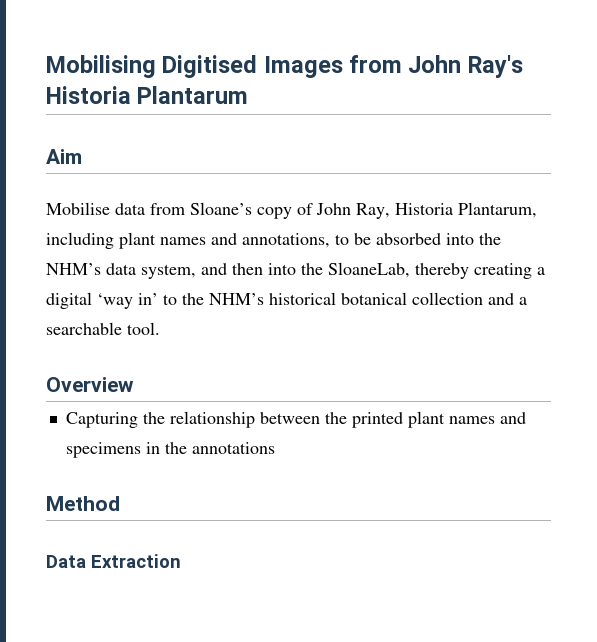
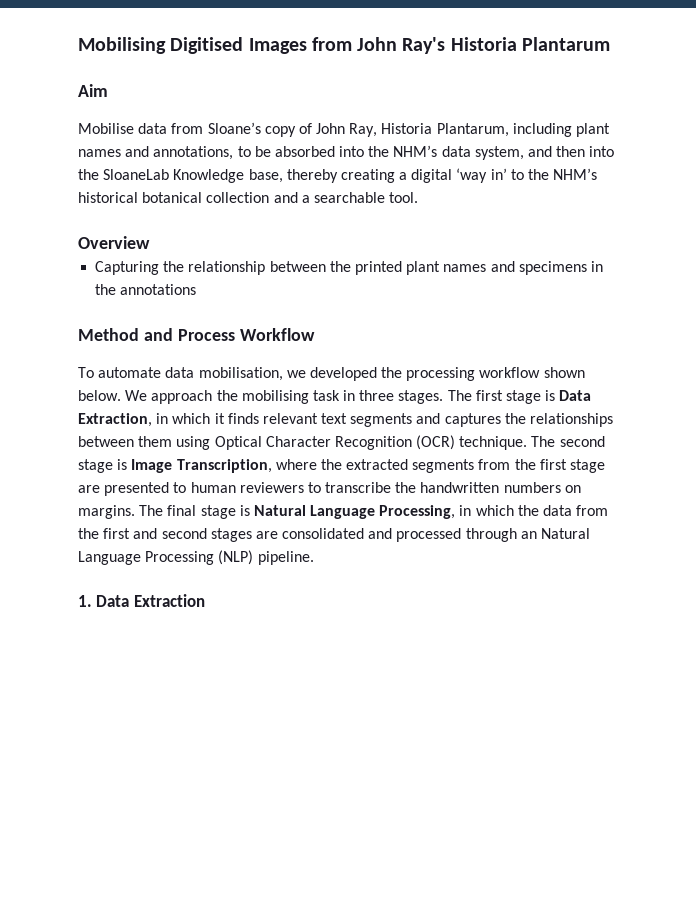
- Mobilise data from Sloane’s copy of John Ray, Historia Plantarum, including plant names and annotations, to be absorbed into the NHM’s data system, and then into the SloaneLab, thereby creating a digital ‘way in’ to the NHM’s historical botanical collection and a searchable tool.
+ Mobilise data from Sloane’s copy of John Ray, Historia Plantarum, including plant names and annotations, to be absorbed into the NHM’s data system, and then into the SloaneLab Knowledge base, thereby creating a digital ‘way in’ to the NHM’s historical botanical collection and a searchable tool.
- Method
- Data Extraction
+ Method and Process Workflow
+ To automate data mobilisation, we developed the processing workflow shown below. We approach the mobilising task in three stages. The first stage is Data Extraction, in which it finds relevant text segments and captures the relationships between them using Optical Character Recognition (OCR) technique. The second stage is Image Transcription, where the extracted segments from the first stage are presented to human reviewers to transcribe the handwritten numbers on margins. The final stage is Natural Language Processing, in which the data from the first and second stages are consolidated and processed through an Natural Language Processing (NLP) pipeline.
+ 1. Data Extraction

